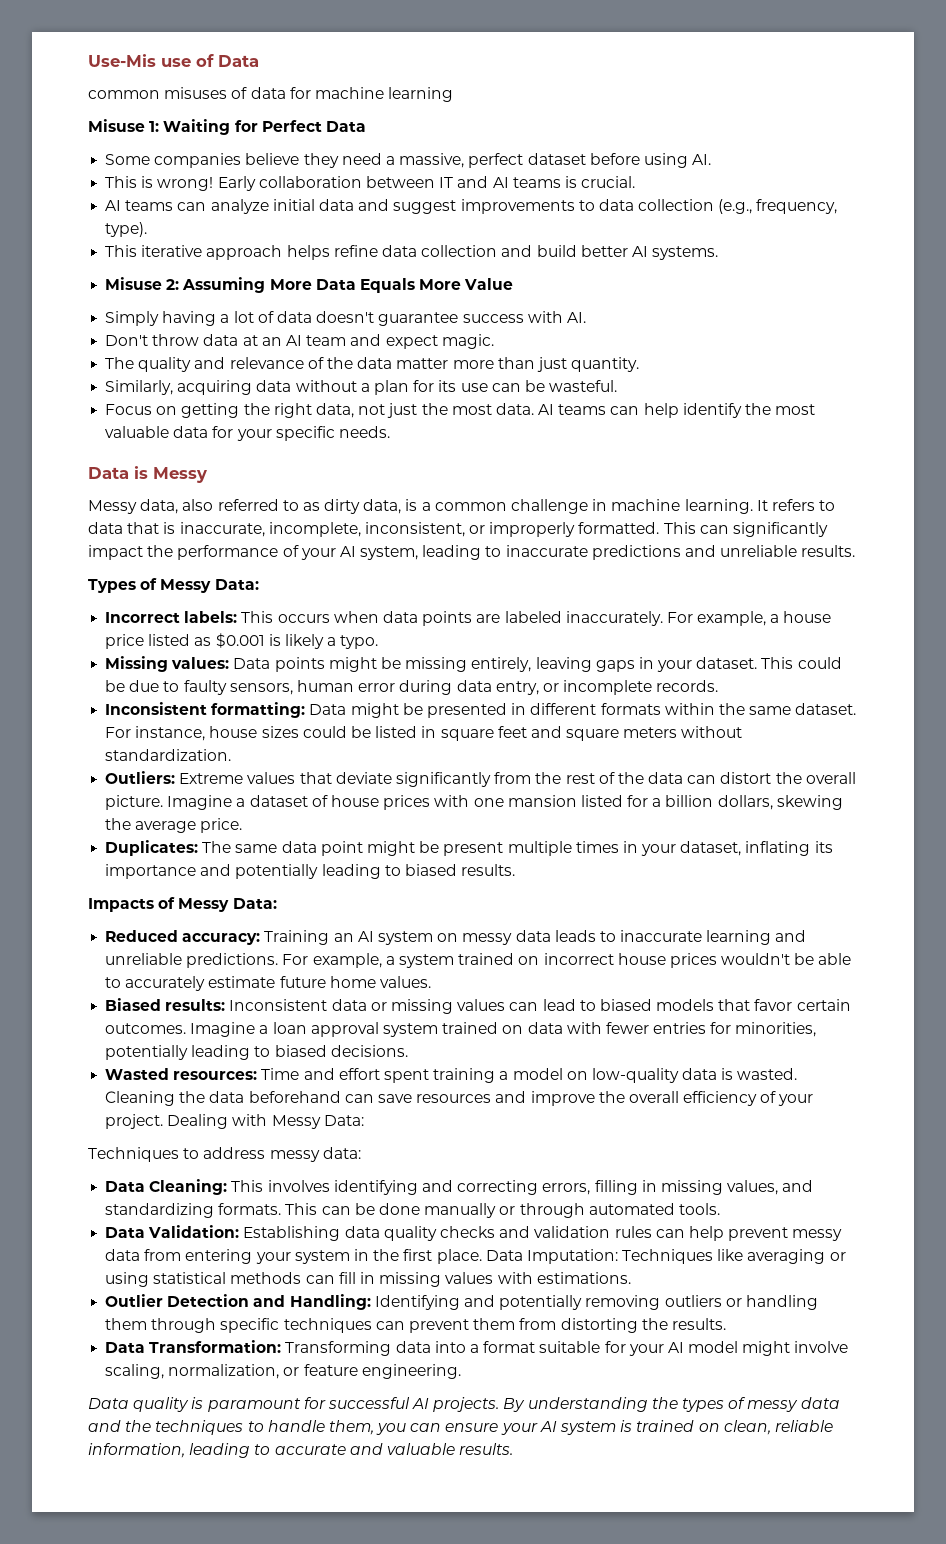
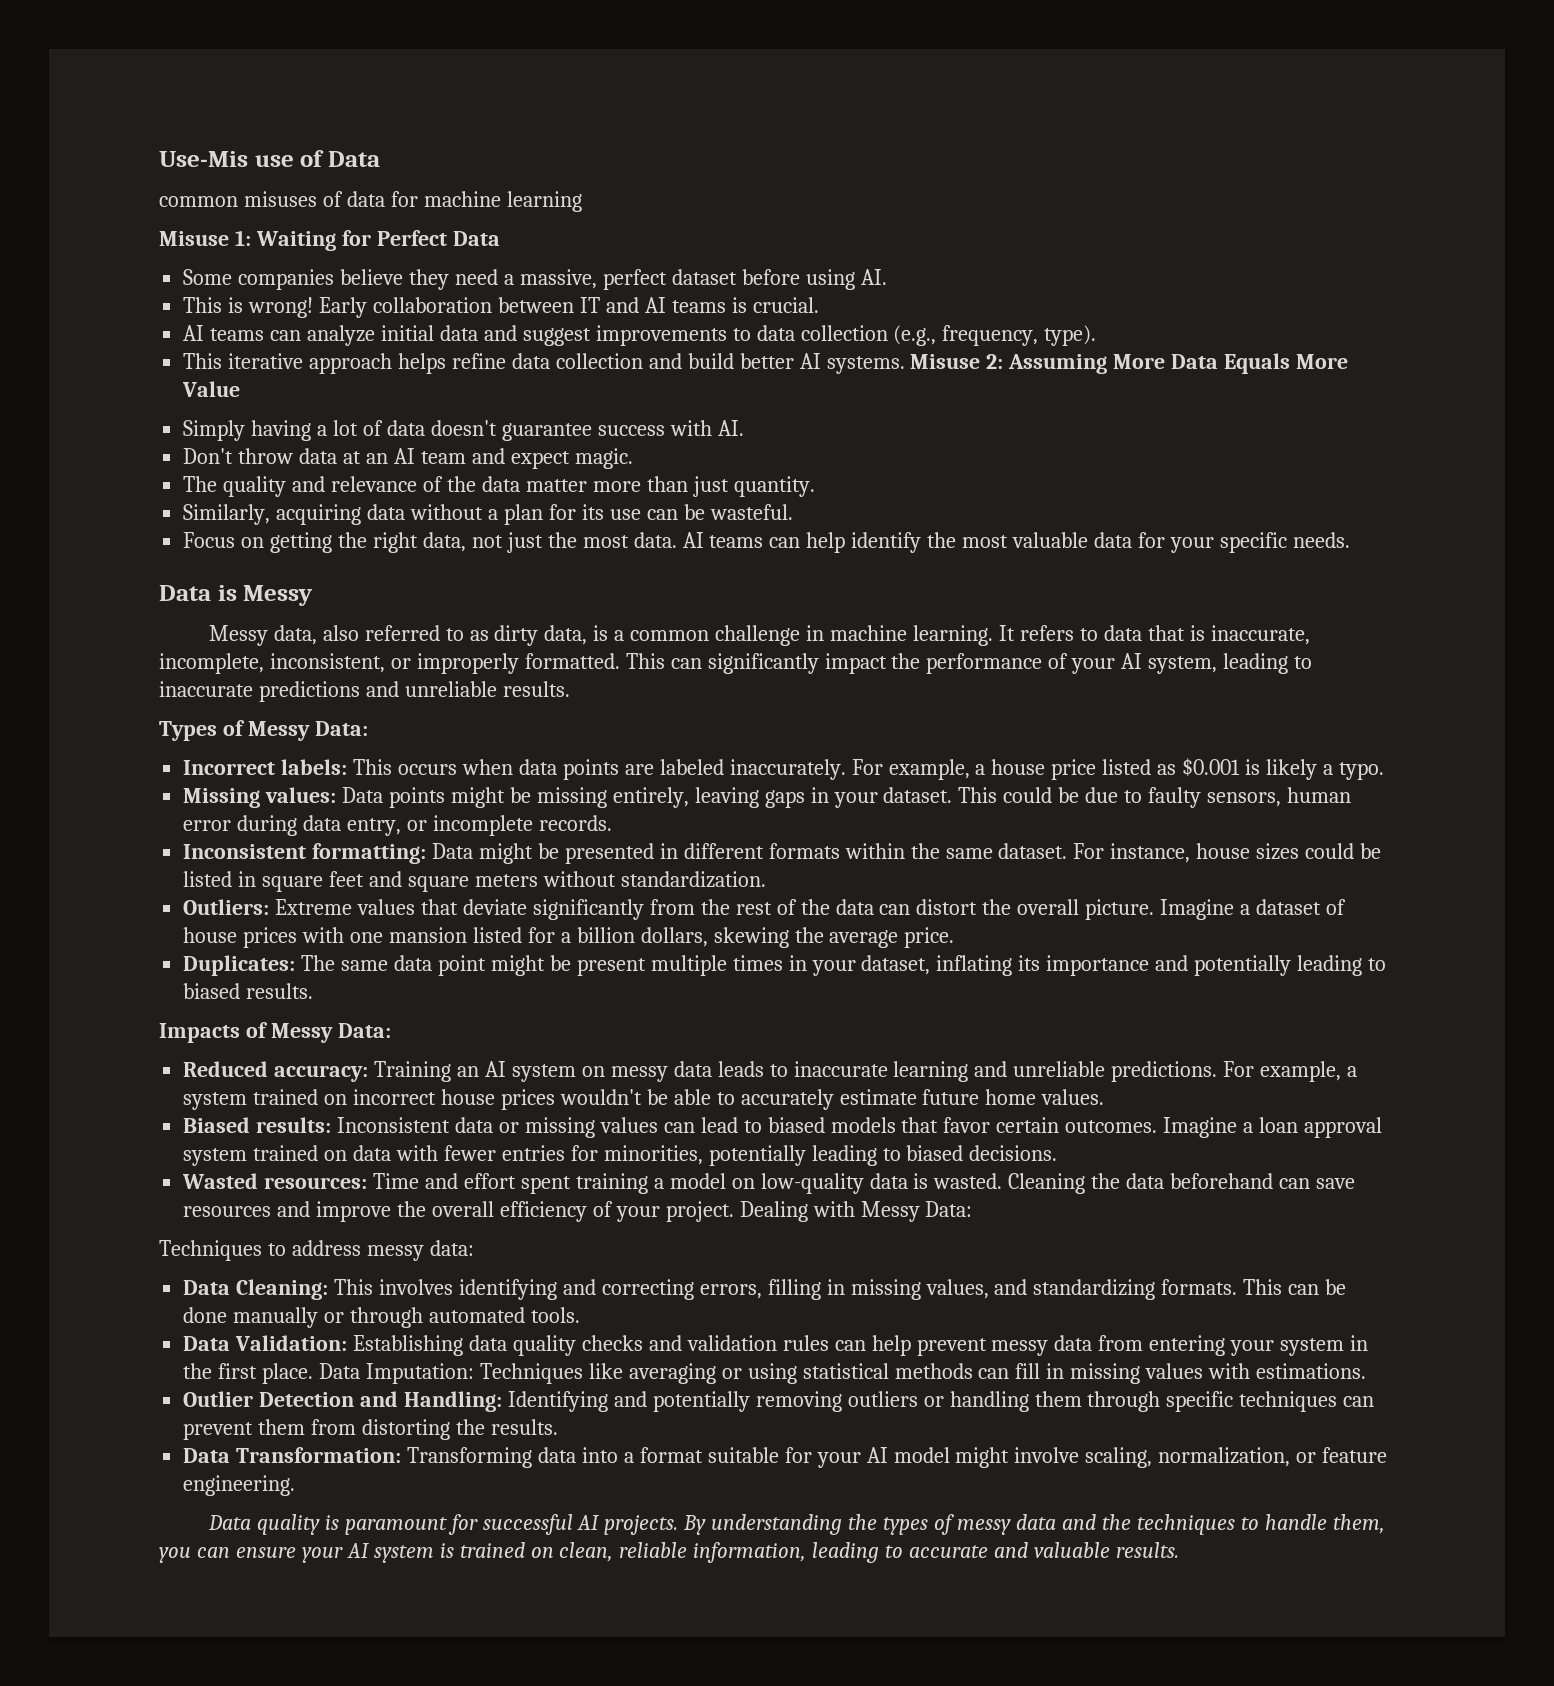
- This iterative approach helps refine data collection and build better AI systems.
- Misuse 2: Assuming More Data Equals More Value
+ This iterative approach helps refine data collection and build better AI systems. Misuse 2: Assuming More Data Equals More Value

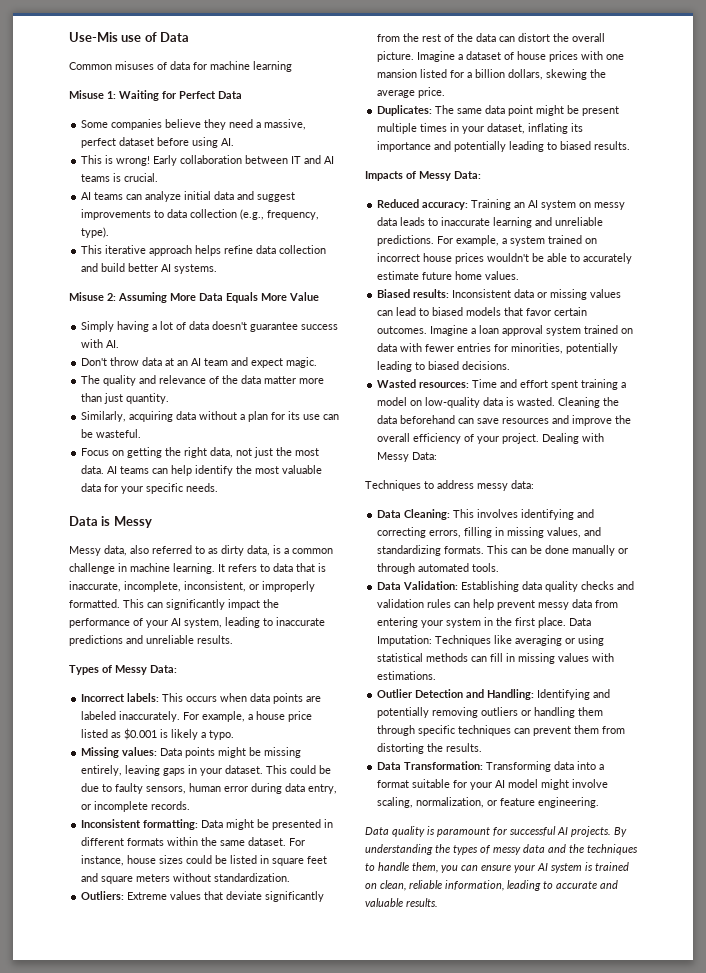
- common misuses of data for machine learning
+ Common misuses of data for machine learning
- This iterative approach helps refine data collection and build better AI systems. Misuse 2: Assuming More Data Equals More Value
+ This iterative approach helps refine data collection and build better AI systems.
+ Misuse 2: Assuming More Data Equals More Value

